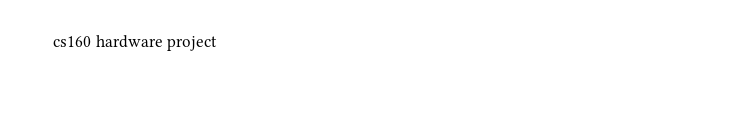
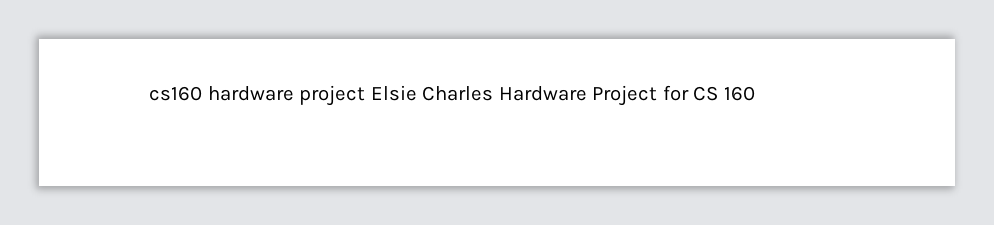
- cs160 hardware project
+ cs160 hardware project Elsie Charles Hardware Project for CS 160

